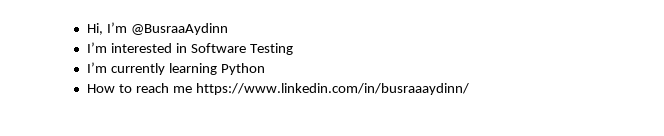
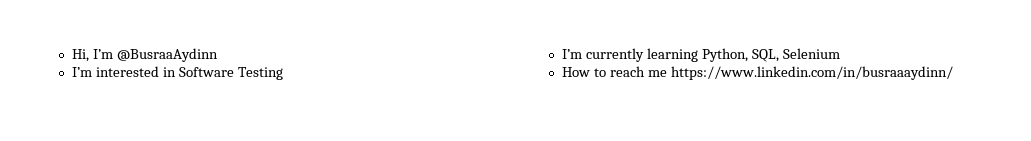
- I’m currently learning Python
+ I’m currently learning Python, SQL, Selenium

